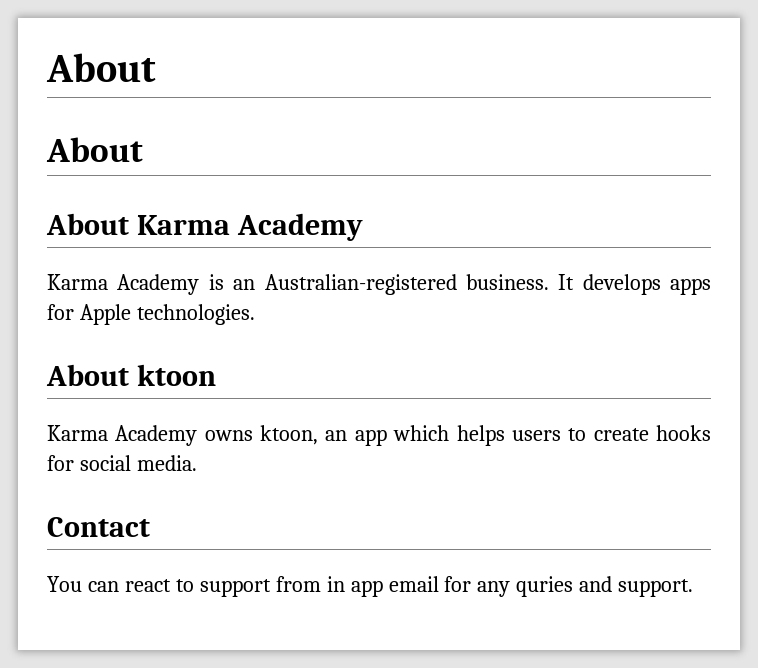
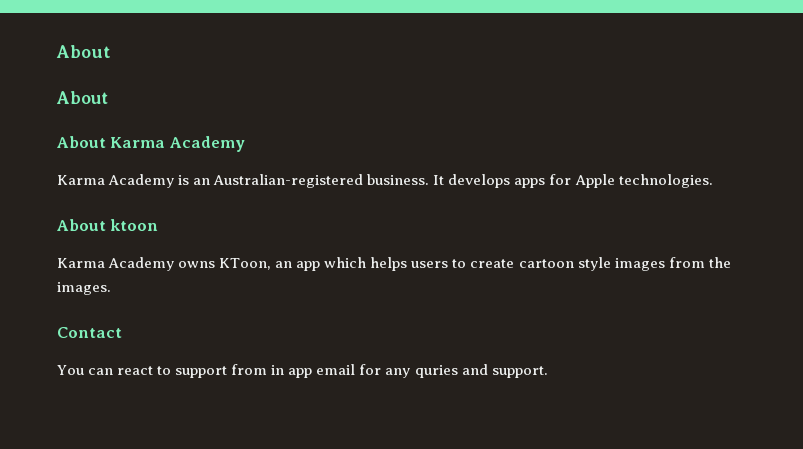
- Karma Academy owns ktoon, an app which helps users to create hooks for social media.
+ Karma Academy owns KToon, an app which helps users to create cartoon style images from the images.

